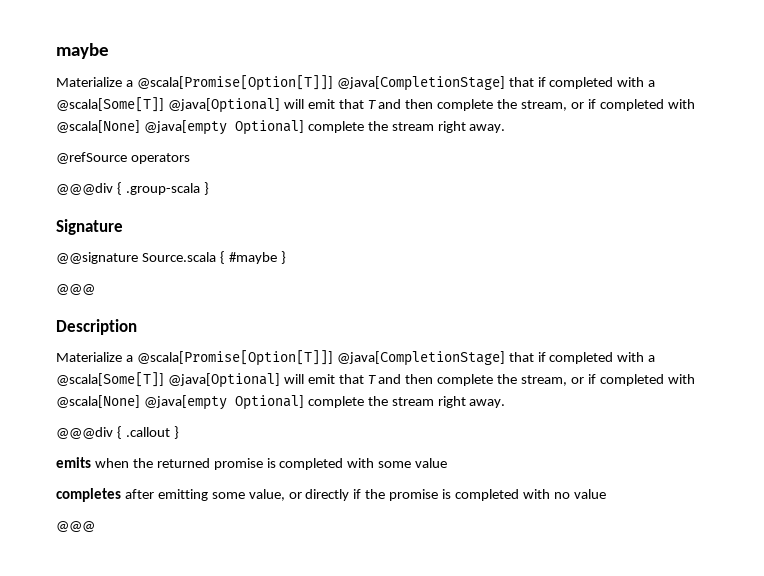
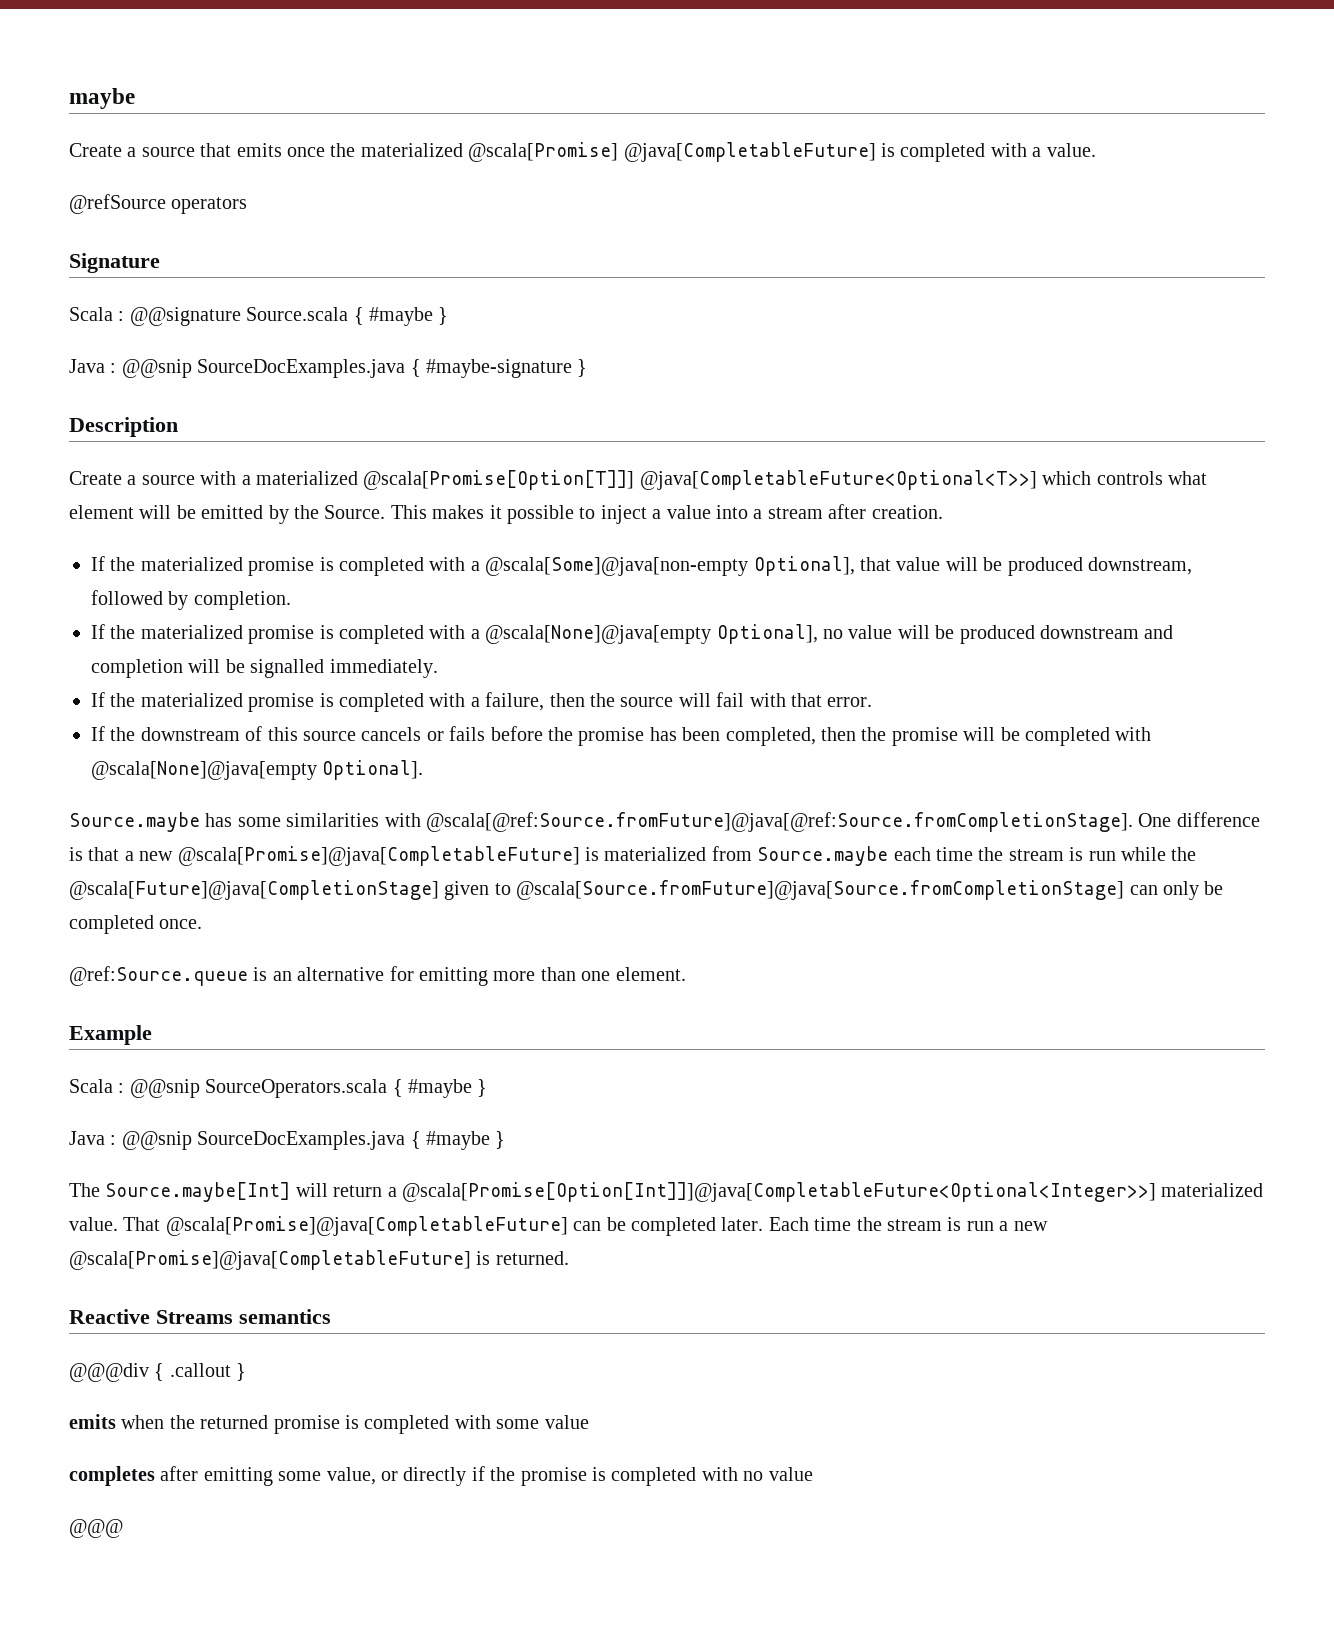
  maybe
- Materialize a @scala[Promise[Option[T]]] @java[CompletionStage] that if completed with a @scala[Some[T]] @java[Optional] will emit that T and then complete the stream, or if completed with @scala[None] @java[empty Optional] complete the stream right away.
+ Create a source that emits once the materialized @scala[Promise] @java[CompletableFuture] is completed with a value.
  @refSource operators
- @@@div { .group-scala }
- @@signature Source.scala { #maybe }
- @@@
+ Scala : @@signature Source.scala { #maybe }
+ Java : @@snip SourceDocExamples.java { #maybe-signature }
  Description
- Materialize a @scala[Promise[Option[T]]] @java[CompletionStage] that if completed with a @scala[Some[T]] @java[Optional] will emit that T and then complete the stream, or if completed with @scala[None] @java[empty Optional] complete the stream right away.
+ Create a source with a materialized @scala[Promise[Option[T]]] @java[CompletableFuture<Optional<T>>] which controls what element will be emitted by the Source. This makes it possible to inject a value into a stream after creation.
+ If the materialized promise is completed with a @scala[Some]@java[non-empty Optional], that value will be produced downstream, followed by completion.
+ If the materialized promise is completed with a @scala[None]@java[empty Optional], no value will be produced downstream and completion will be signalled immediately.
+ If the materialized promise is completed with a failure, then the source will fail with that error.
+ If the downstream of this source cancels or fails before the promise has been completed, then the promise will be completed with @scala[None]@java[empty Optional].
+ Source.maybe has some similarities with @scala[@ref:Source.fromFuture]@java[@ref:Source.fromCompletionStage]. One difference is that a new @scala[Promise]@java[CompletableFuture] is materialized from Source.maybe each time the stream is run while the @scala[Future]@java[CompletionStage] given to @scala[Source.fromFuture]@java[Source.fromCompletionStage] can only be completed once.
+ @ref:Source.queue is an alternative for emitting more than one element.
+ Example
+ Scala : @@snip SourceOperators.scala { #maybe }
+ Java : @@snip SourceDocExamples.java { #maybe }
+ The Source.maybe[Int] will return a @scala[Promise[Option[Int]]]@java[CompletableFuture<Optional<Integer>>] materialized value. That @scala[Promise]@java[CompletableFuture] can be completed later. Each time the stream is run a new @scala[Promise]@java[CompletableFuture] is returned.
+ Reactive Streams semantics

